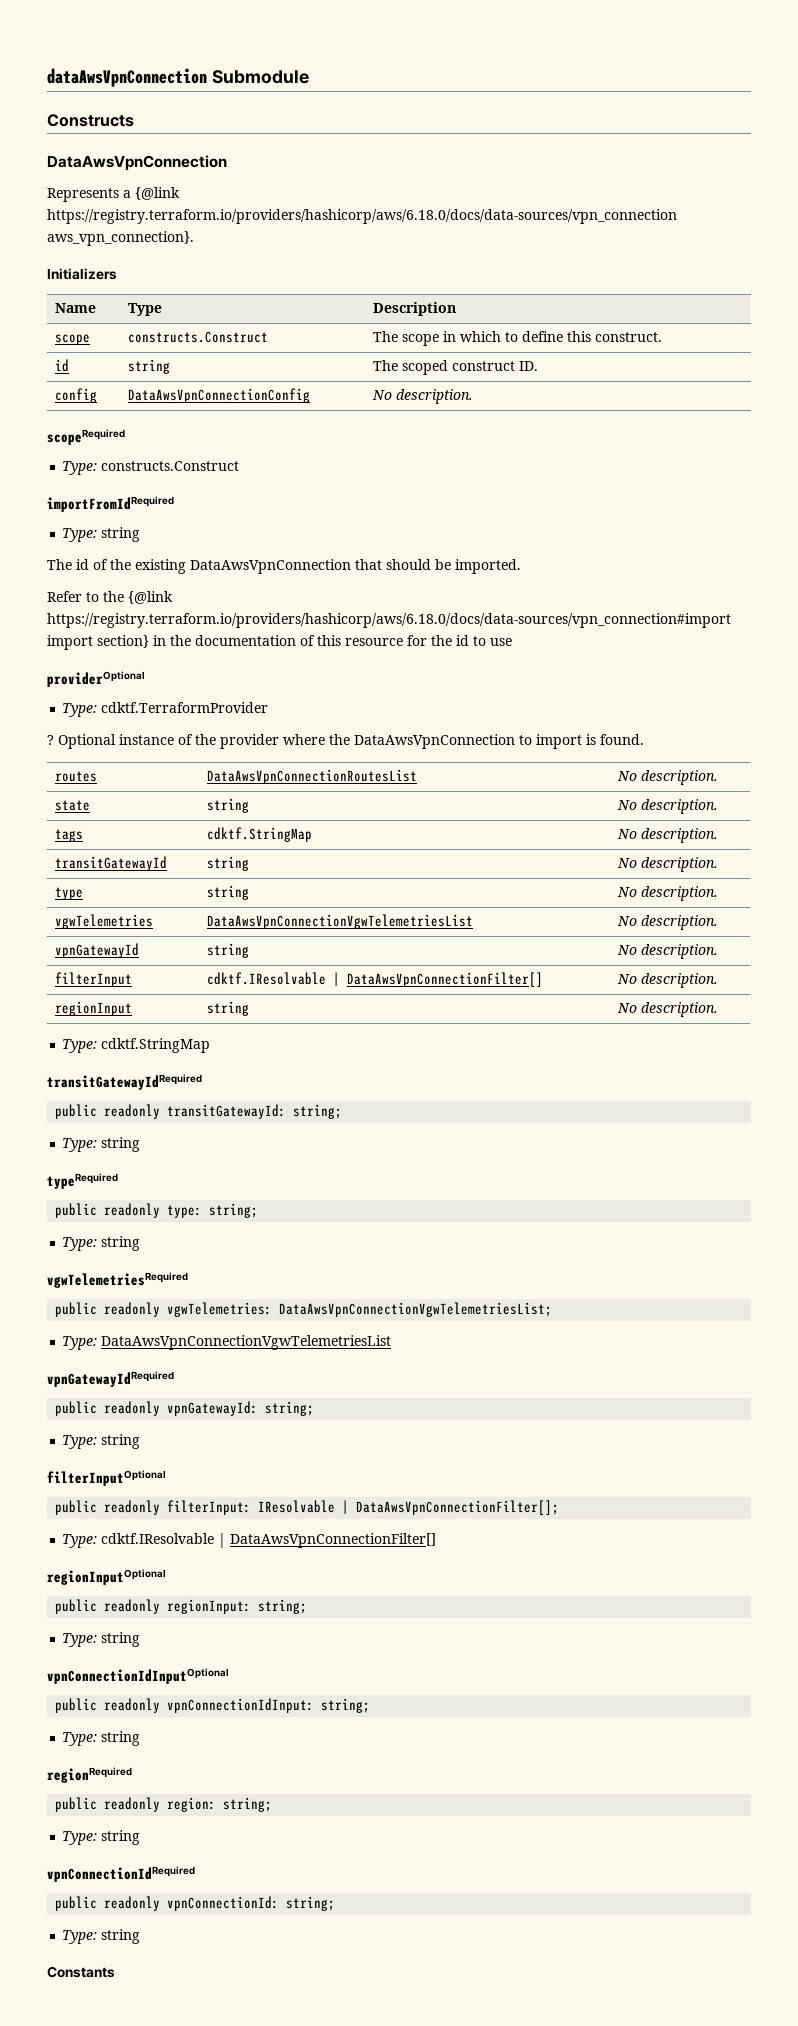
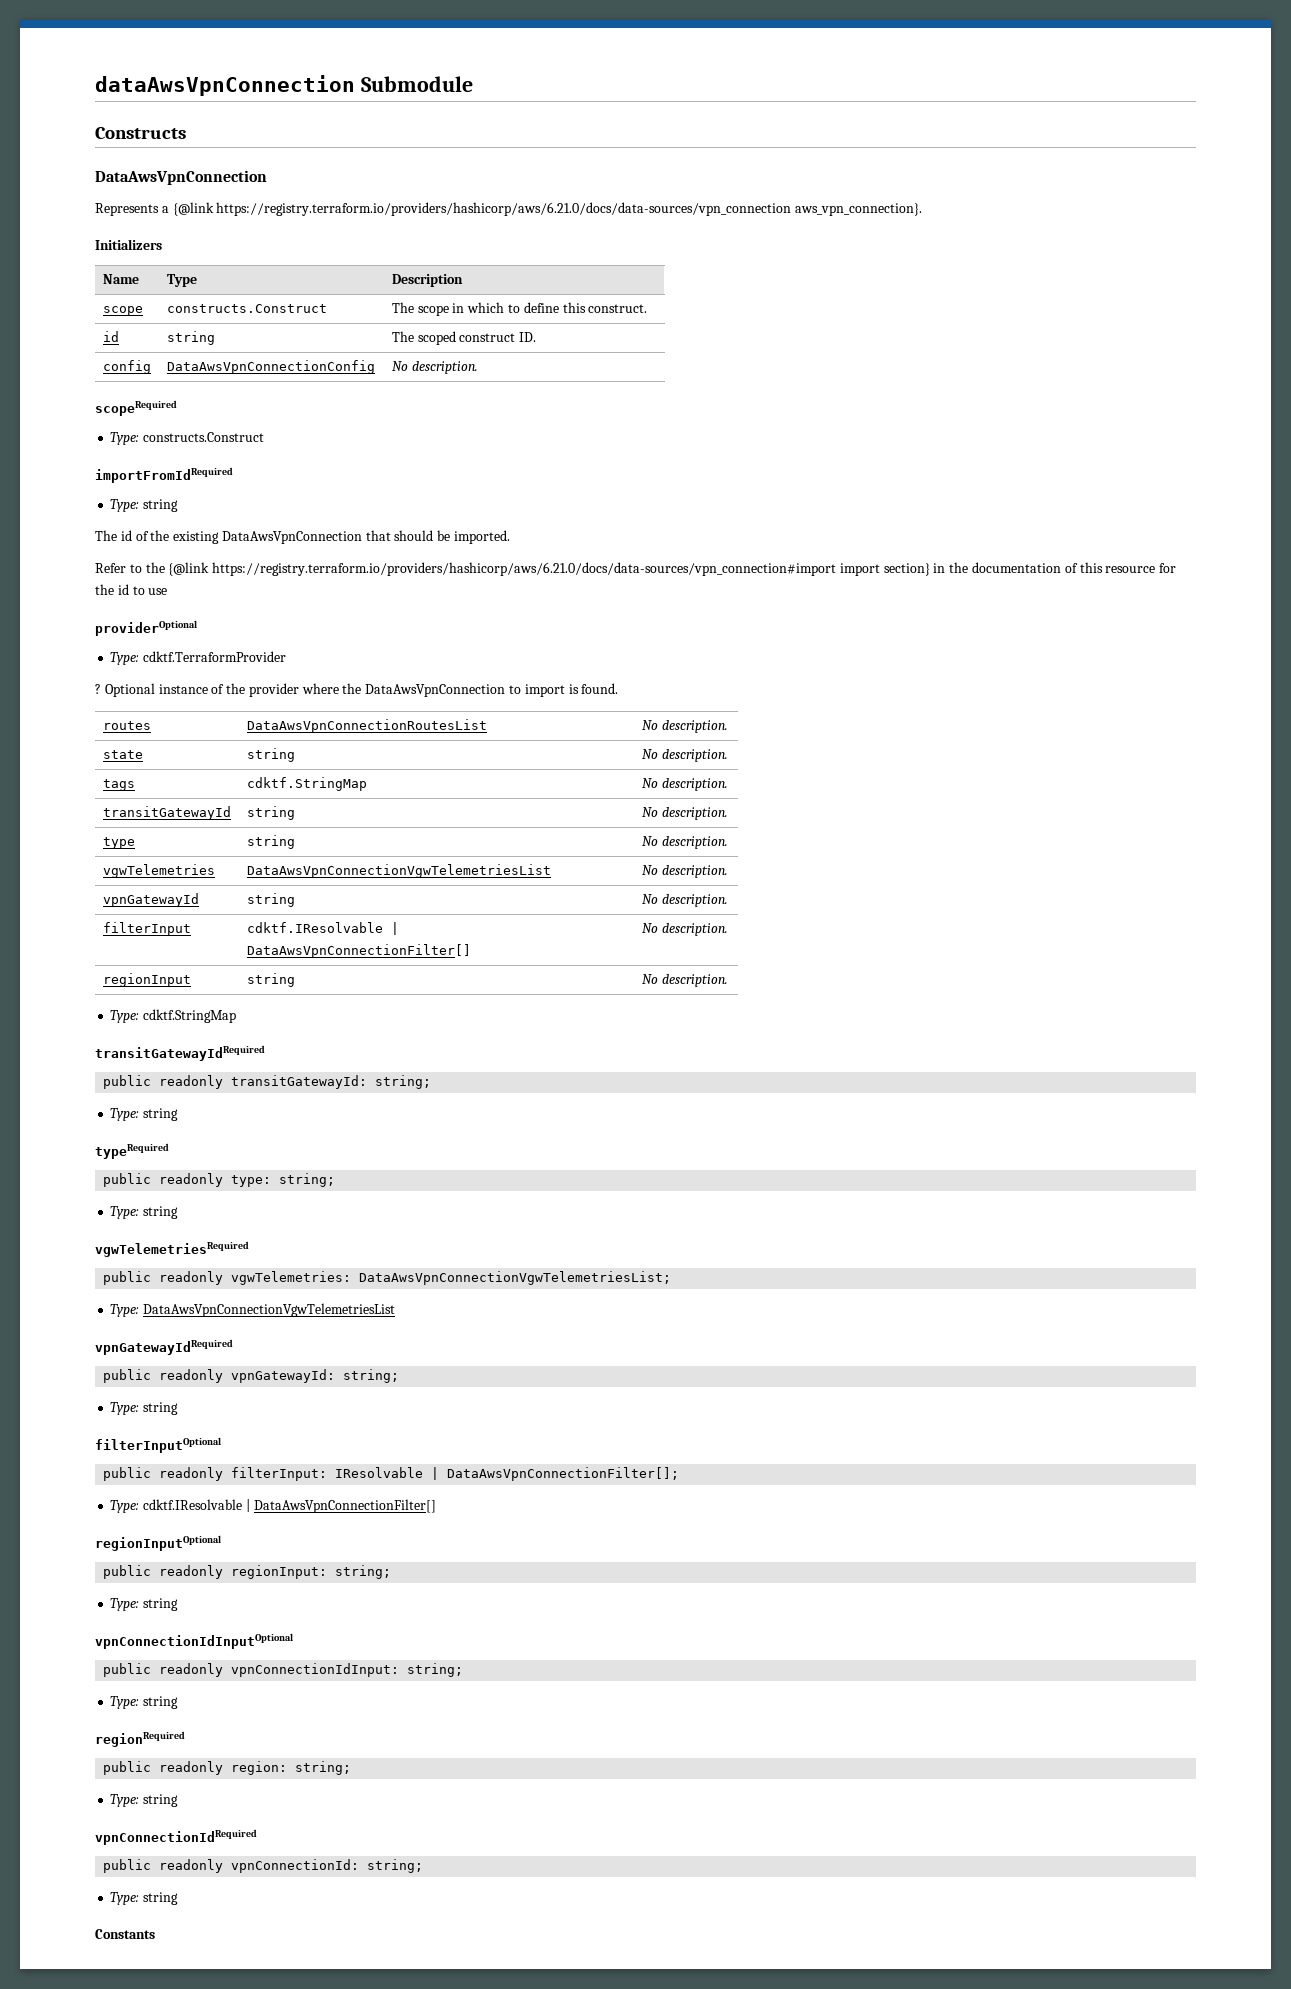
- Represents a {@link https://registry.terraform.io/providers/hashicorp/aws/6.18.0/docs/data-sources/vpn_connection aws_vpn_connection}.
+ Represents a {@link https://registry.terraform.io/providers/hashicorp/aws/6.21.0/docs/data-sources/vpn_connection aws_vpn_connection}.
- Refer to the {@link https://registry.terraform.io/providers/hashicorp/aws/6.18.0/docs/data-sources/vpn_connection#import import section} in the documentation of this resource for the id to use
+ Refer to the {@link https://registry.terraform.io/providers/hashicorp/aws/6.21.0/docs/data-sources/vpn_connection#import import section} in the documentation of this resource for the id to use

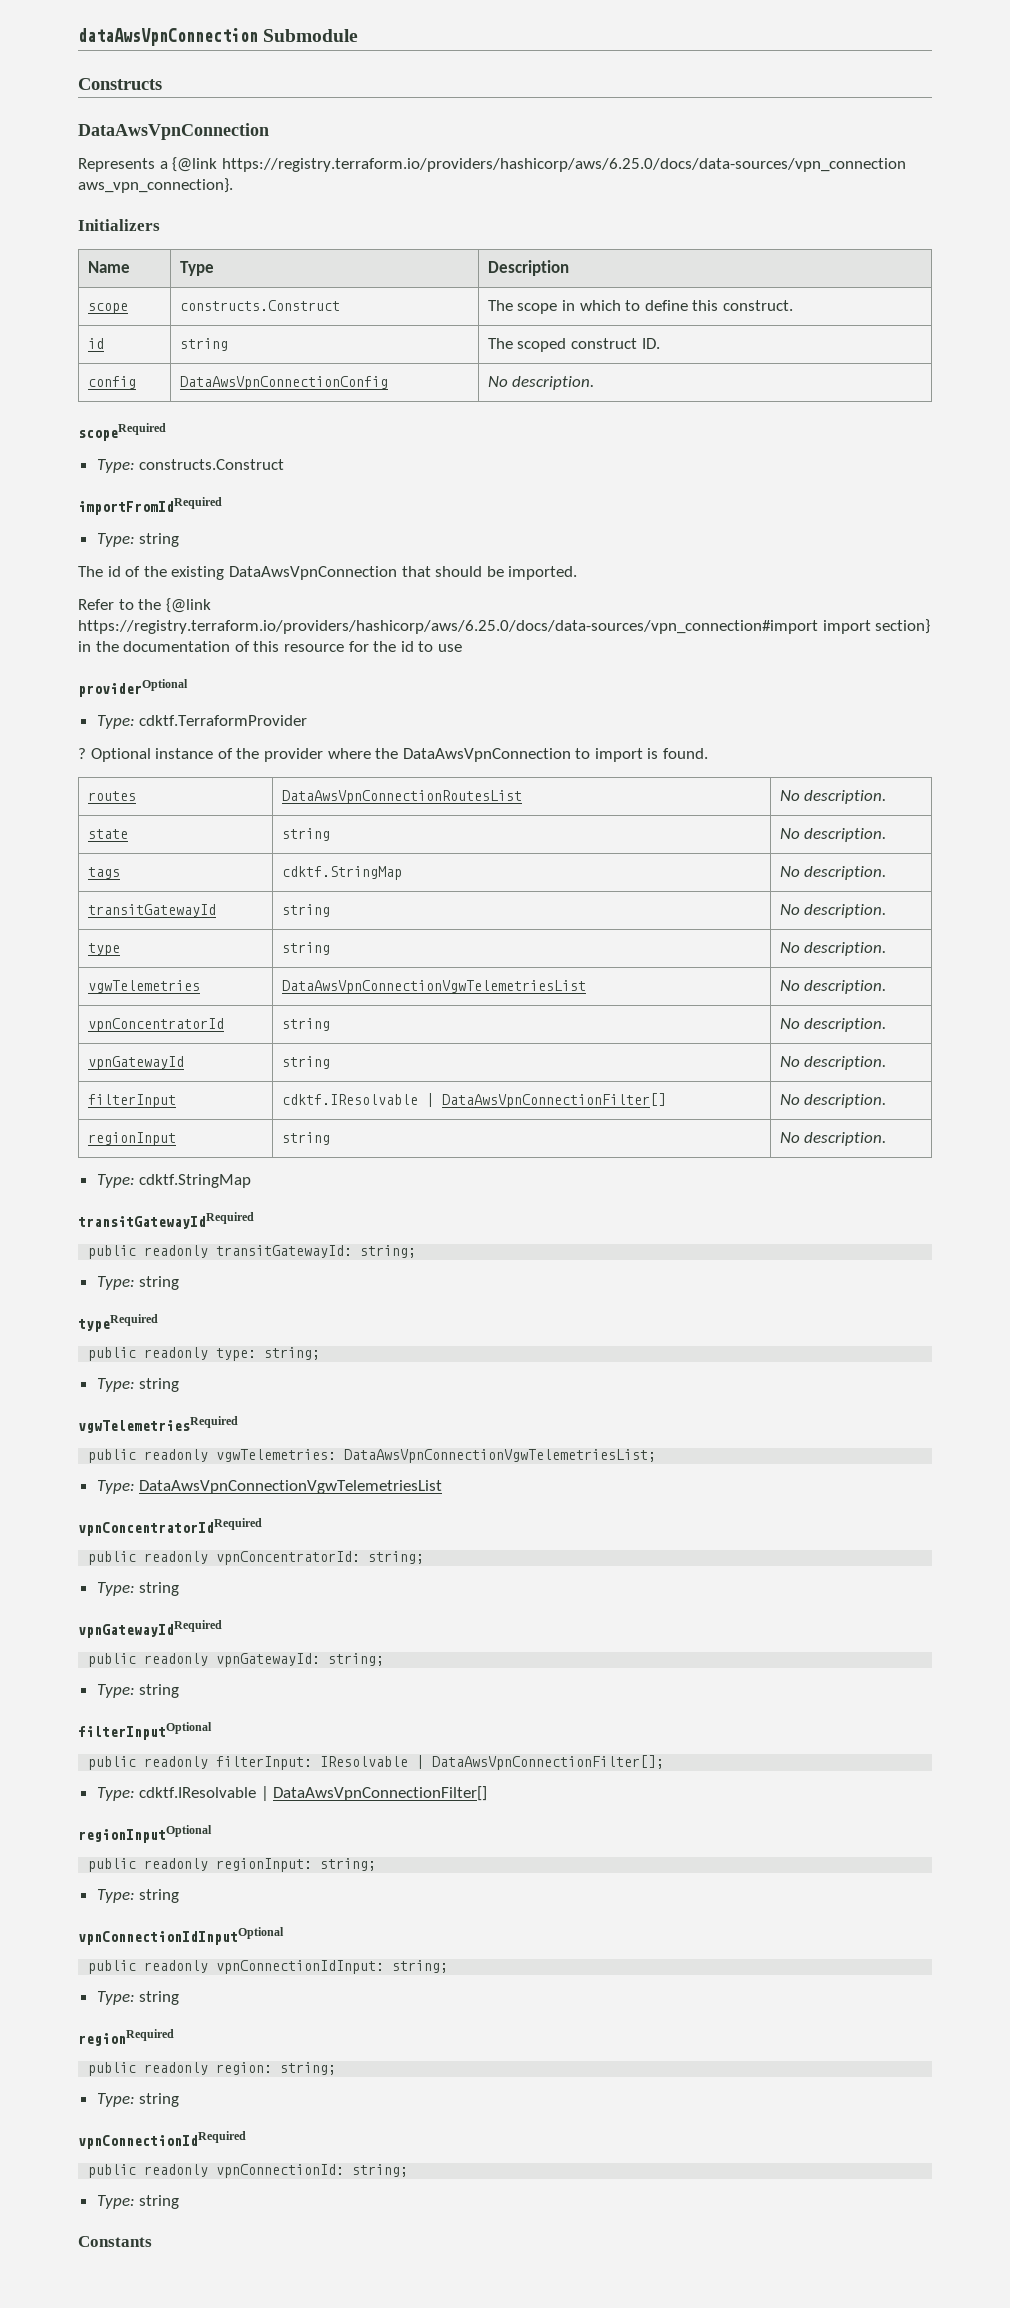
- Represents a {@link https://registry.terraform.io/providers/hashicorp/aws/6.21.0/docs/data-sources/vpn_connection aws_vpn_connection}.
+ Represents a {@link https://registry.terraform.io/providers/hashicorp/aws/6.25.0/docs/data-sources/vpn_connection aws_vpn_connection}.
- Refer to the {@link https://registry.terraform.io/providers/hashicorp/aws/6.21.0/docs/data-sources/vpn_connection#import import section} in the documentation of this resource for the id to use
+ Refer to the {@link https://registry.terraform.io/providers/hashicorp/aws/6.25.0/docs/data-sources/vpn_connection#import import section} in the documentation of this resource for the id to use
+ vpnConcentratorId | string | No description.
+ vpnConcentratorIdRequired
+ public readonly vpnConcentratorId: string;
+ Type: string

